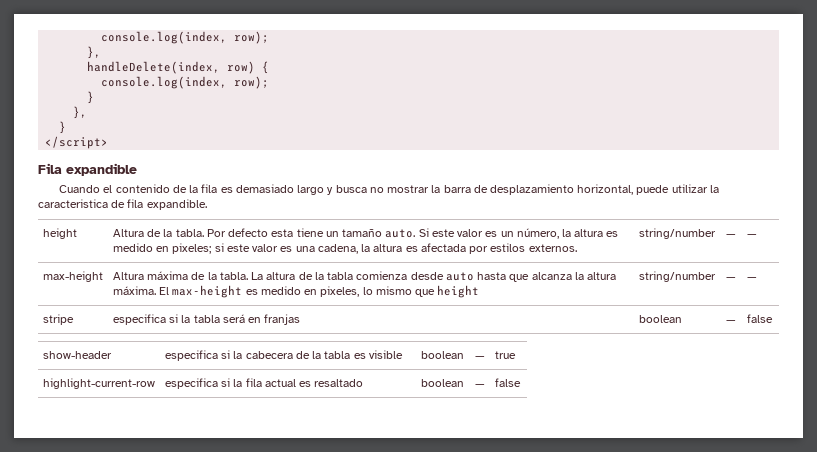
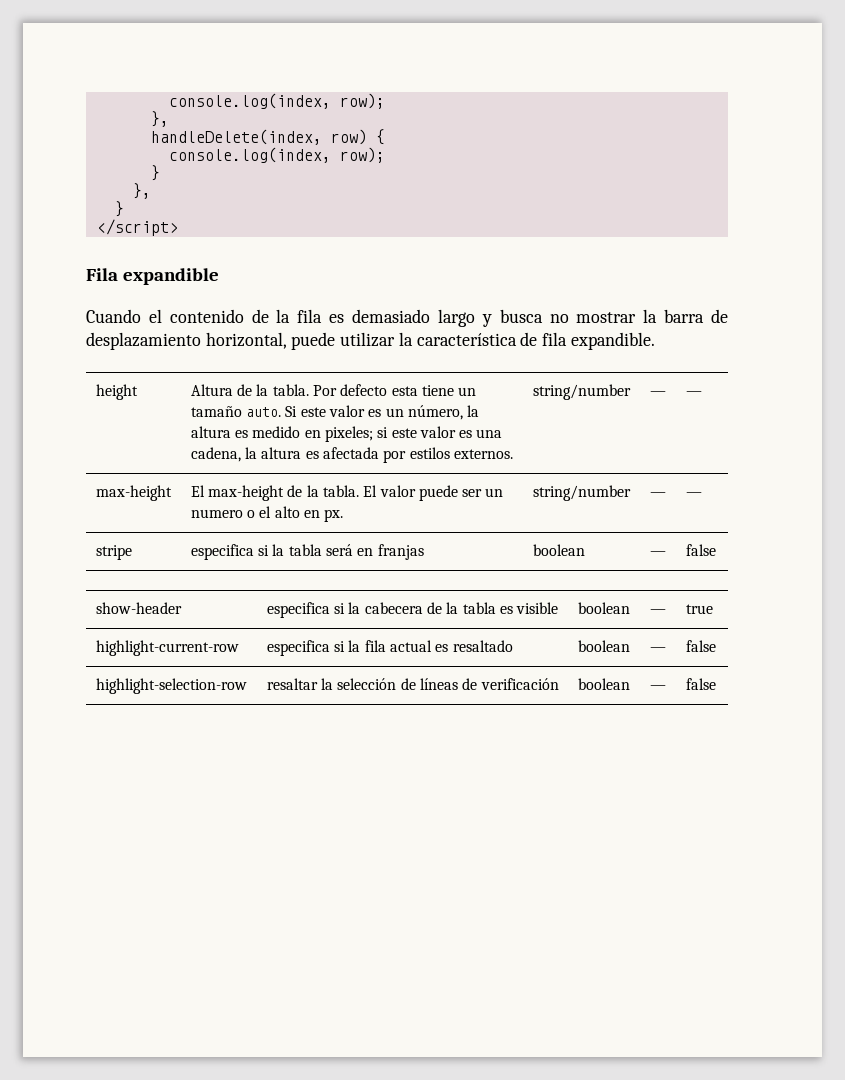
- Cuando el contenido de la fila es demasiado largo y busca no mostrar la barra de desplazamiento horizontal, puede utilizar la caracteristica de fila expandible.
+ Cuando el contenido de la fila es demasiado largo y busca no mostrar la barra de desplazamiento horizontal, puede utilizar la característica de fila expandible.
- max-height | Altura máxima de la tabla. La altura de la tabla comienza desde auto hasta que alcanza la altura máxima. El max-height es medido en pixeles, lo mismo que height | string/number | — | —
+ max-height | El max-height de la tabla. El valor puede ser un numero o el alto en px. | string/number | — | —
+ highlight-selection-row | resaltar la selección de líneas de verificación | boolean | — | false

